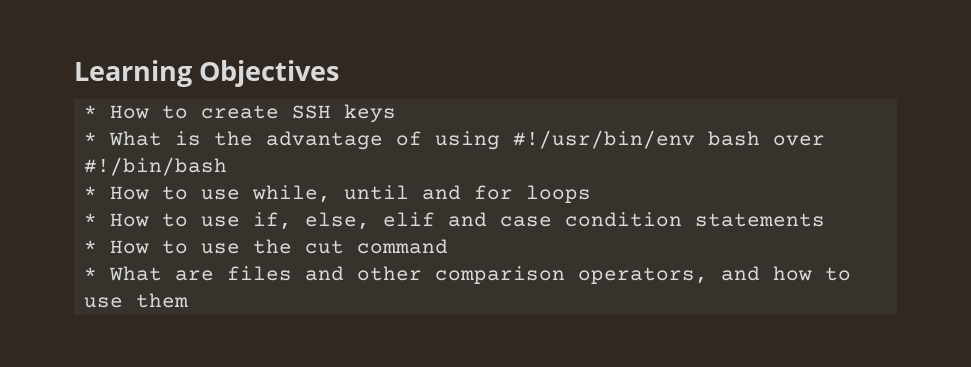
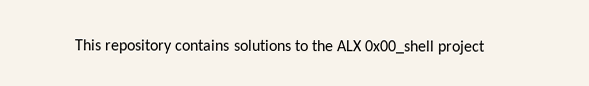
- Learning Objectives
- * How to create SSH keys
- * What is the advantage of using #!/usr/bin/env bash over #!/bin/bash
- * How to use while, until and for loops
- * How to use if, else, elif and case condition statements
- * How to use the cut command
- * What are files and other comparison operators, and how to use them
+ This repository contains solutions to the ALX 0x00_shell project

